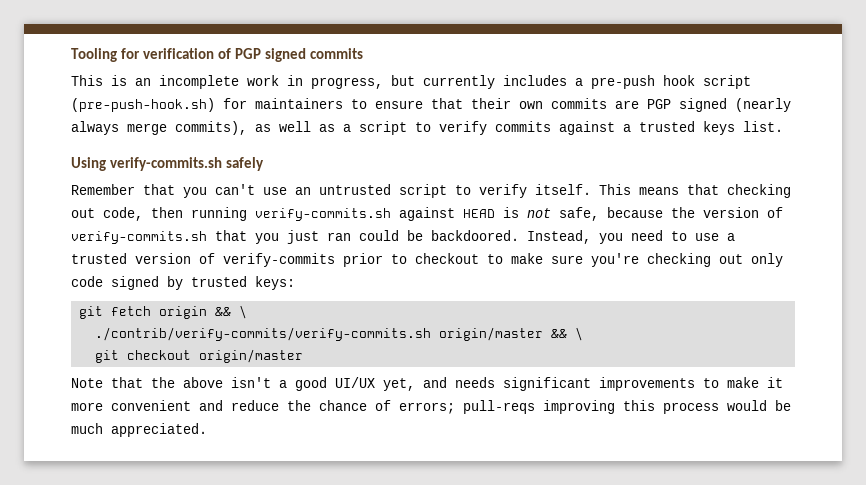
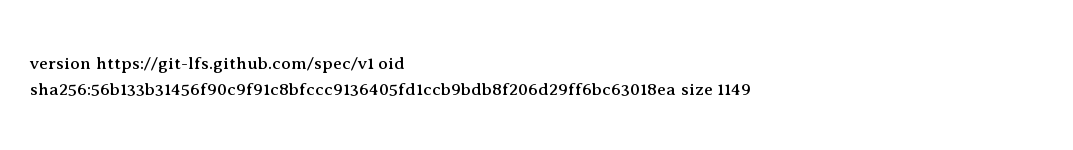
- Tooling for verification of PGP signed commits
- This is an incomplete work in progress, but currently includes a pre-push hook script (pre-push-hook.sh) for maintainers to ensure that their own commits are PGP signed (nearly always merge commits), as well as a script to verify commits against a trusted keys list.
- Using verify-commits.sh safely
- Remember that you can't use an untrusted script to verify itself. This means that checking out code, then running verify-commits.sh against HEAD is not safe, because the version of verify-commits.sh that you just ran could be backdoored. Instead, you need to use a trusted version of verify-commits prior to checkout to make sure you're checking out only code signed by trusted keys:
- git fetch origin && \
- ./contrib/verify-commits/verify-commits.sh origin/master && \
- git checkout origin/master
- Note that the above isn't a good UI/UX yet, and needs significant improvements to make it more convenient and reduce the chance of errors; pull-reqs improving this process would be much appreciated.
+ version https://git-lfs.github.com/spec/v1 oid sha256:56b133b31456f90c9f91c8bfccc9136405fd1ccb9bdb8f206d29ff6bc63018ea size 1149

